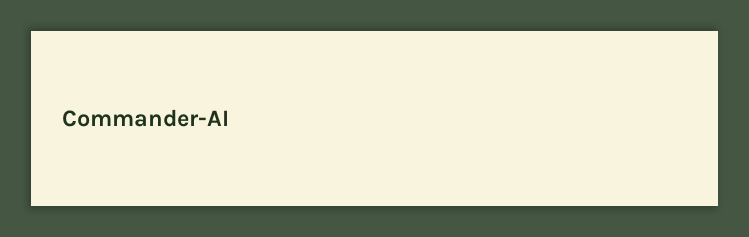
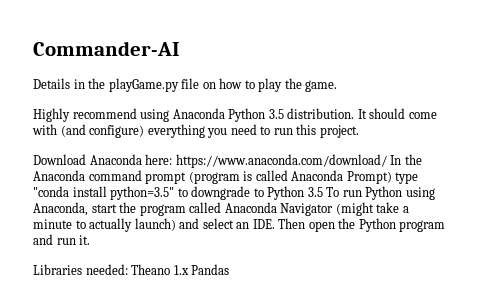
+ Details in the playGame.py file on how to play the game.
+ Highly recommend using Anaconda Python 3.5 distribution. It should come with (and configure) everything you need to run this project.
+ Download Anaconda here: https://www.anaconda.com/download/ In the Anaconda command prompt (program is called Anaconda Prompt) type "conda install python=3.5" to downgrade to Python 3.5 To run Python using Anaconda, start the program called Anaconda Navigator (might take a minute to actually launch) and select an IDE. Then open the Python program and run it.
+ Libraries needed: Theano 1.x Pandas

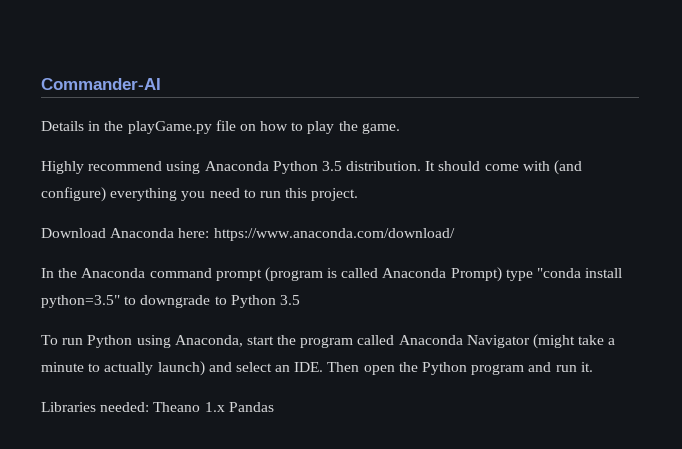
- Download Anaconda here: https://www.anaconda.com/download/ In the Anaconda command prompt (program is called Anaconda Prompt) type "conda install python=3.5" to downgrade to Python 3.5 To run Python using Anaconda, start the program called Anaconda Navigator (might take a minute to actually launch) and select an IDE. Then open the Python program and run it.
+ Download Anaconda here: https://www.anaconda.com/download/
+ In the Anaconda command prompt (program is called Anaconda Prompt) type "conda install python=3.5" to downgrade to Python 3.5
+ To run Python using Anaconda, start the program called Anaconda Navigator (might take a minute to actually launch) and select an IDE. Then open the Python program and run it.

